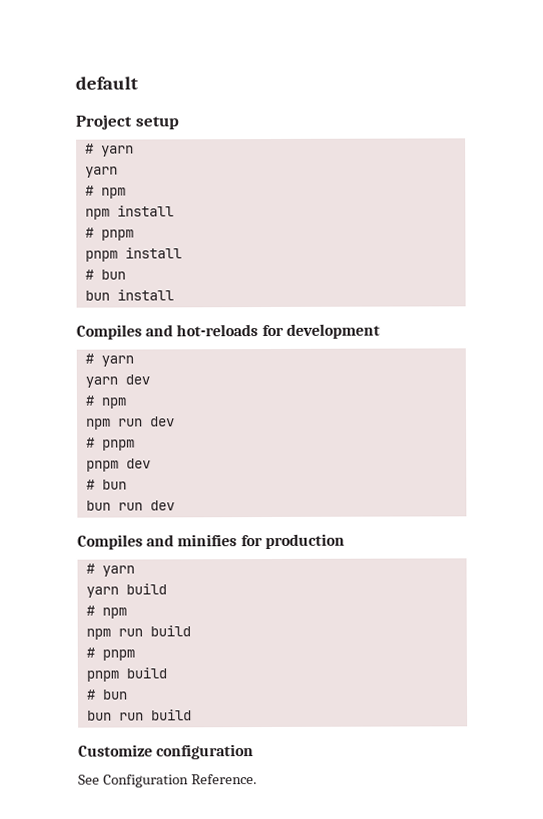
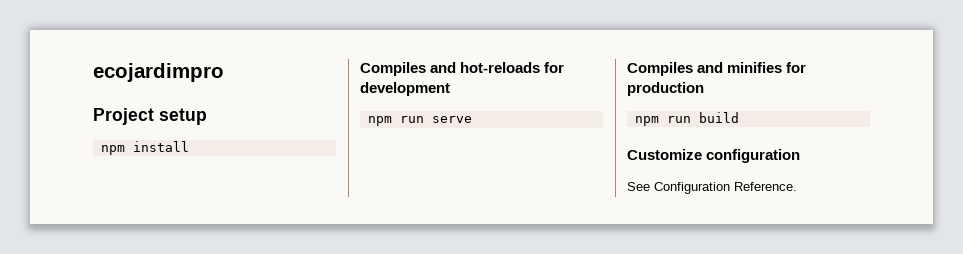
- default
+ ecojardimpro
  Project setup
- # yarn
- yarn
- # npm
  npm install
- # pnpm
- pnpm install
- # bun
- bun install
  Compiles and hot-reloads for development
- # yarn
- yarn dev
- # npm
- npm run dev
- # pnpm
- pnpm dev
- # bun
- bun run dev
+ npm run serve
  Compiles and minifies for production
- # yarn
- yarn build
- # npm
  npm run build
- # pnpm
- pnpm build
- # bun
- bun run build

